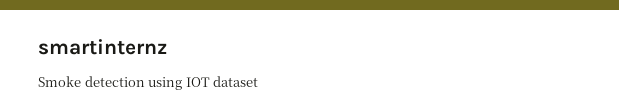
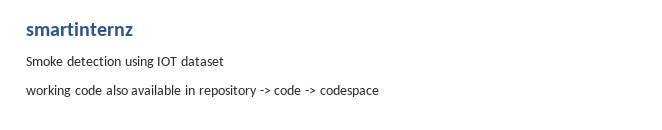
+ working code also available in repository -> code -> codespace

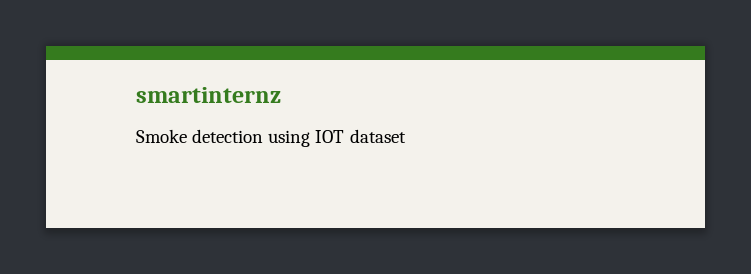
- working code also available in repository -> code -> codespace

